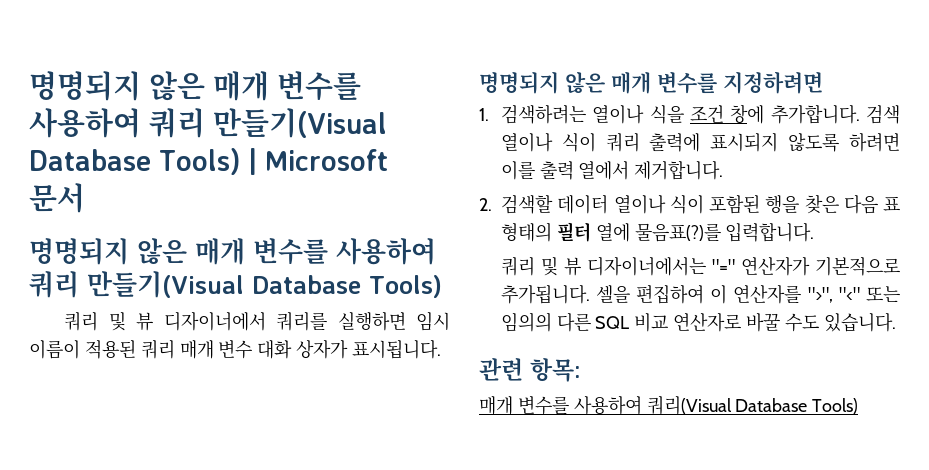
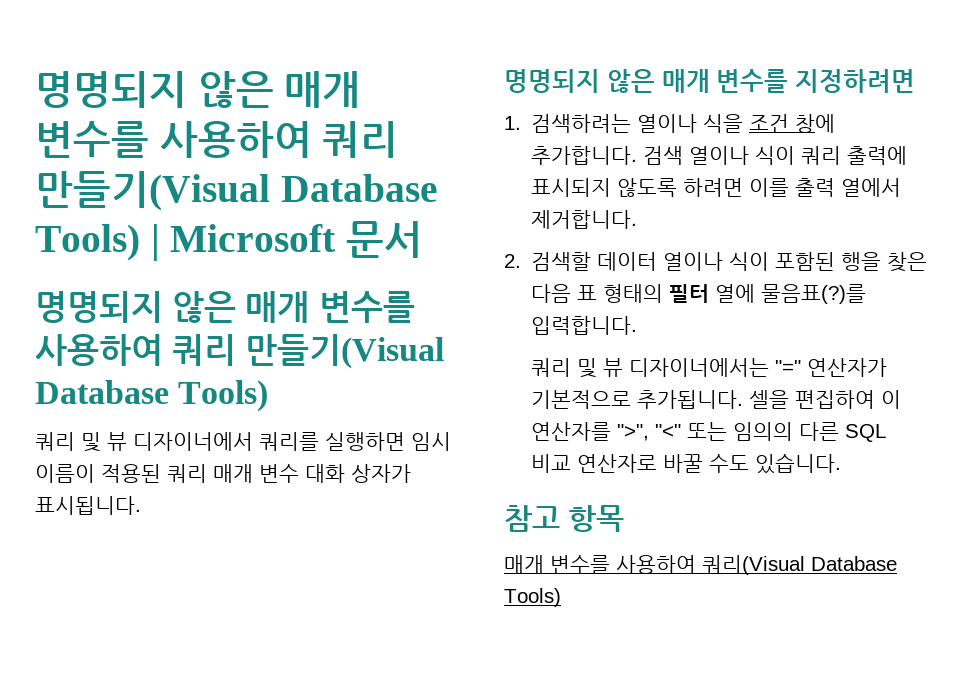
- 관련 항목:
+ 참고 항목

